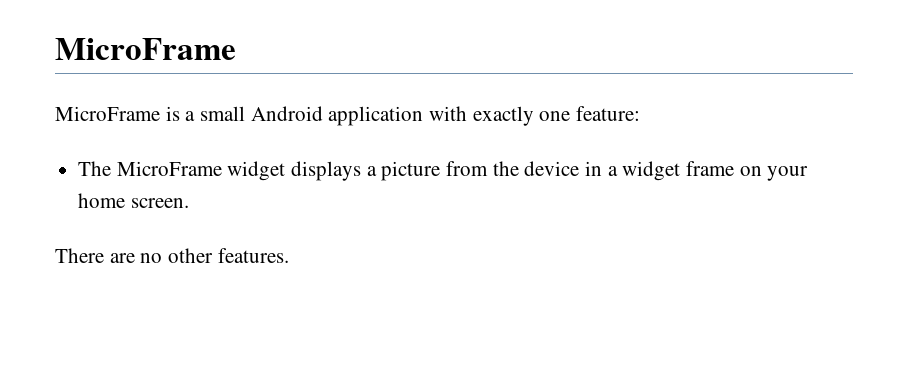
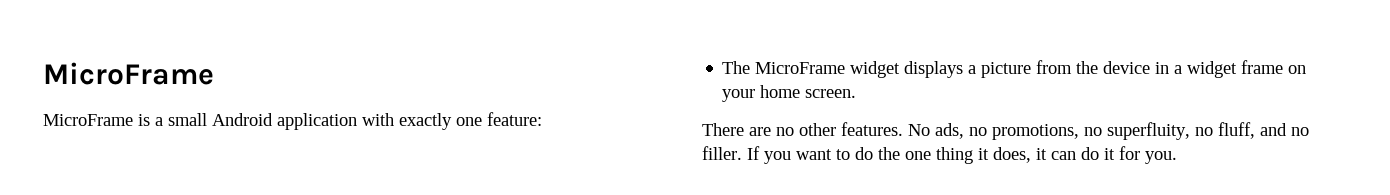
+ No ads, no promotions, no superfluity, no fluff, and no filler. If you want to do the one thing it does, it can do it for you.

